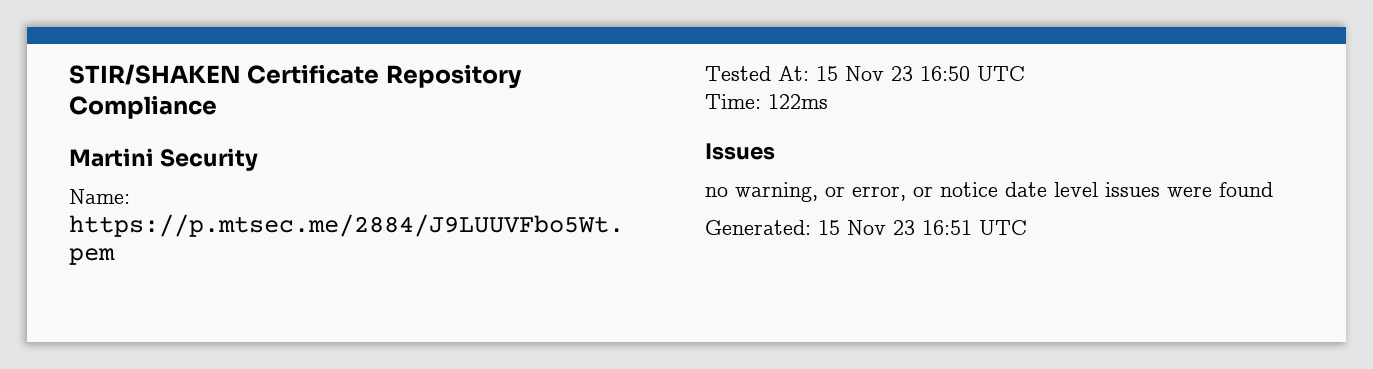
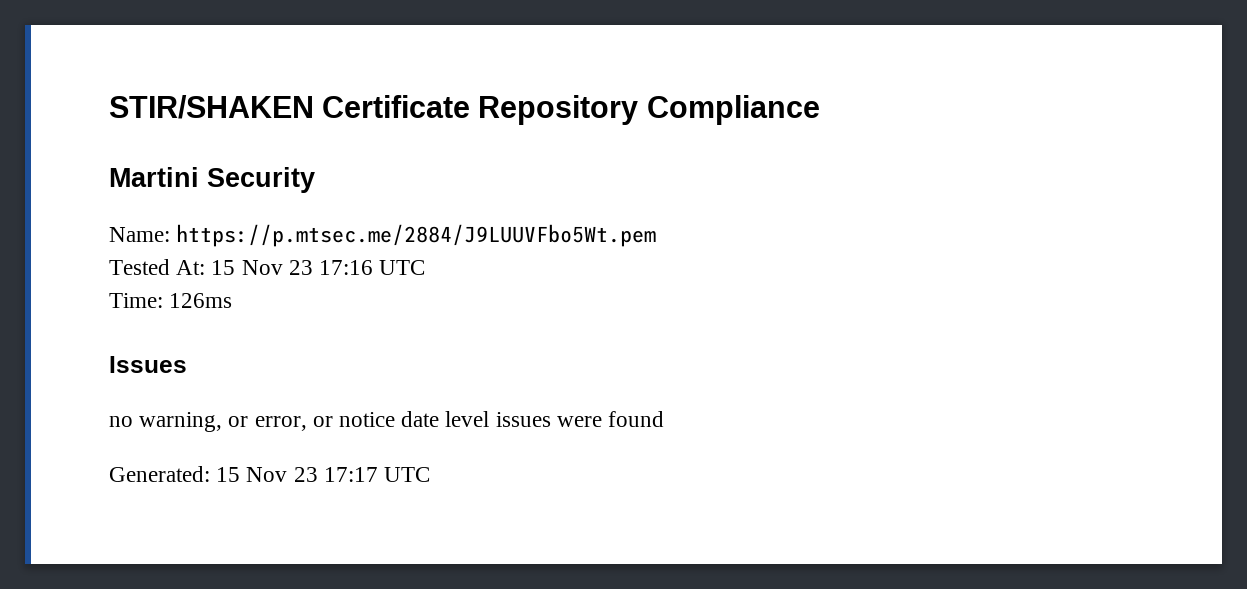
- Tested At: 15 Nov 23 16:50 UTC
+ Tested At: 15 Nov 23 17:16 UTC
- Time: 122ms
+ Time: 126ms
- Generated: 15 Nov 23 16:51 UTC
+ Generated: 15 Nov 23 17:17 UTC

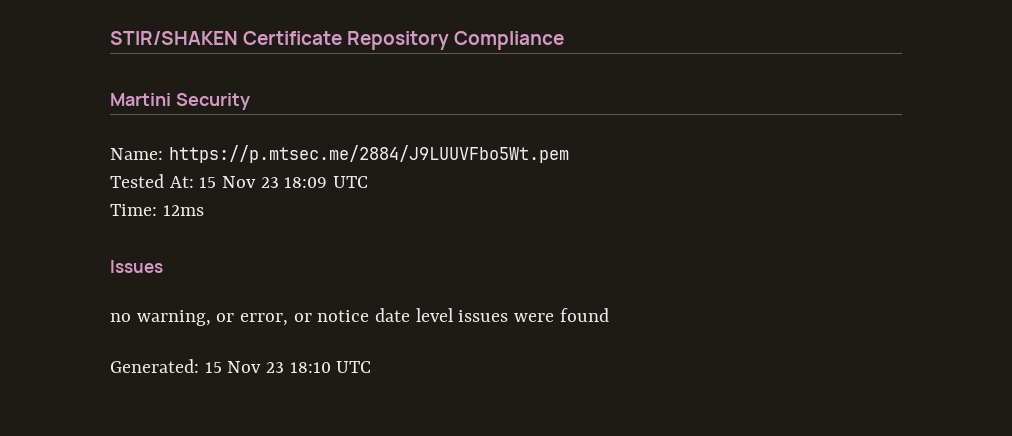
- Tested At: 15 Nov 23 17:16 UTC
+ Tested At: 15 Nov 23 18:09 UTC
- Time: 126ms
+ Time: 12ms
- Generated: 15 Nov 23 17:17 UTC
+ Generated: 15 Nov 23 18:10 UTC

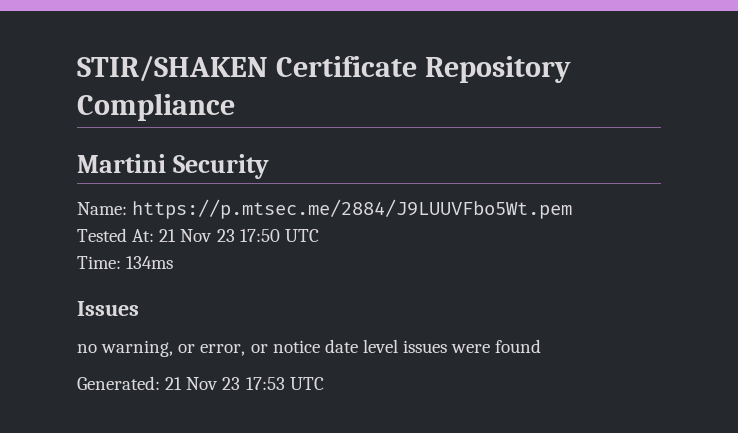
- Tested At: 15 Nov 23 18:09 UTC
+ Tested At: 21 Nov 23 17:50 UTC
- Time: 12ms
+ Time: 134ms
- Generated: 15 Nov 23 18:10 UTC
+ Generated: 21 Nov 23 17:53 UTC

